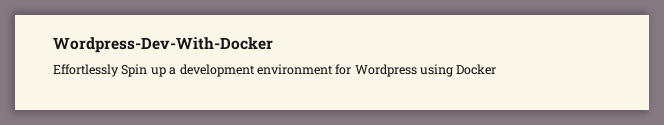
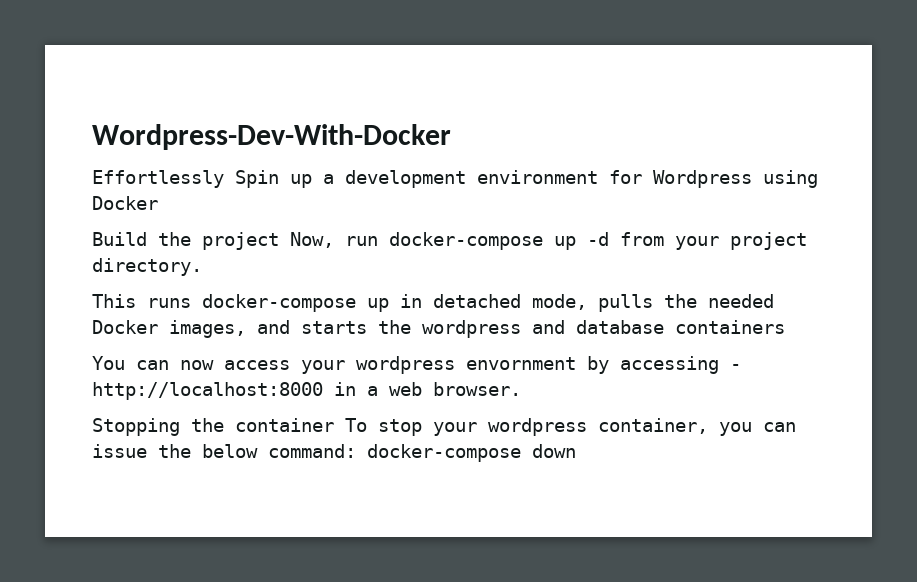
+ Build the project Now, run docker-compose up -d from your project directory.
+ This runs docker-compose up in detached mode, pulls the needed Docker images, and starts the wordpress and database containers
+ You can now access your wordpress envornment by accessing - http://localhost:8000 in a web browser.
+ Stopping the container To stop your wordpress container, you can issue the below command: docker-compose down

